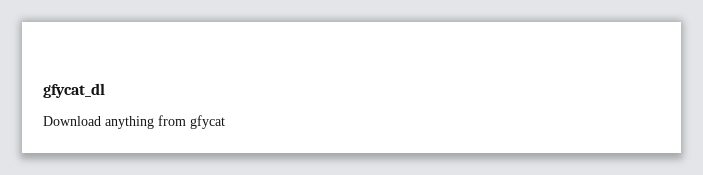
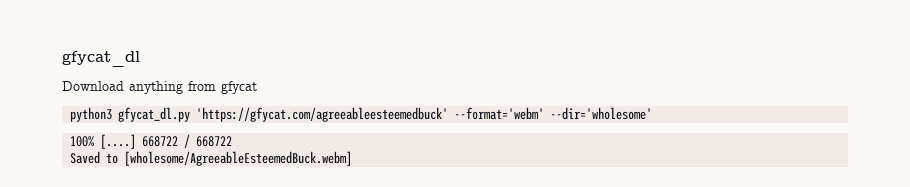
+ python3 gfycat_dl.py 'https://gfycat.com/agreeableesteemedbuck' --format='webm' --dir='wholesome'
+ 100% [....] 668722 / 668722
+ Saved to [wholesome/AgreeableEsteemedBuck.webm]

